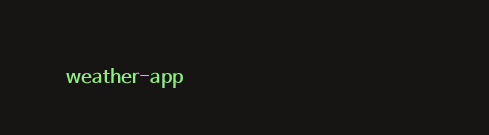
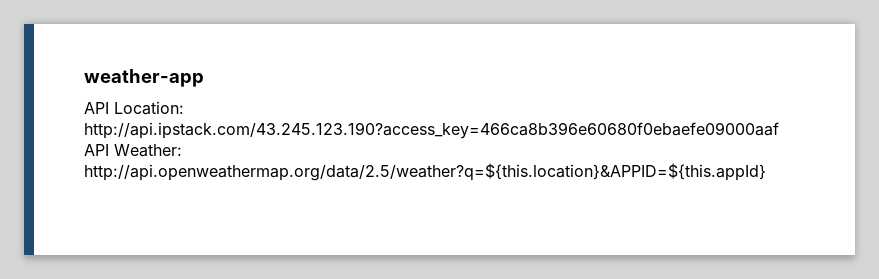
+ API Location: http://api.ipstack.com/43.245.123.190?access_key=466ca8b396e60680f0ebaefe09000aaf API Weather: http://api.openweathermap.org/data/2.5/weather?q=${this.location}&APPID=${this.appId}

